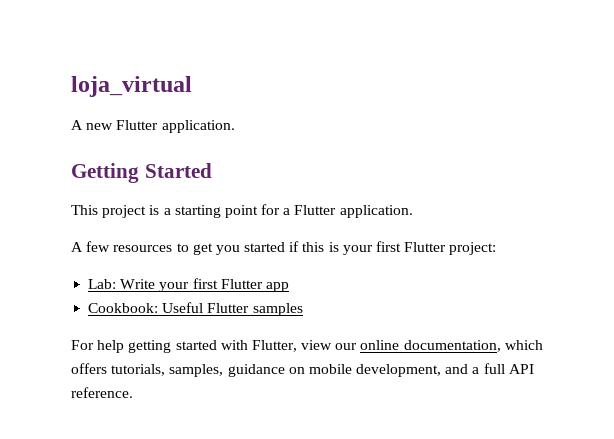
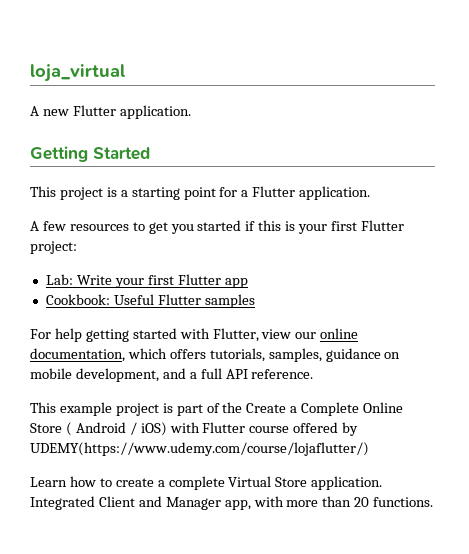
+ This example project is part of the Create a Complete Online Store ( Android / iOS) with Flutter course offered by UDEMY(https://www.udemy.com/course/lojaflutter/)
+ Learn how to create a complete Virtual Store application. Integrated Client and Manager app, with more than 20 functions.

